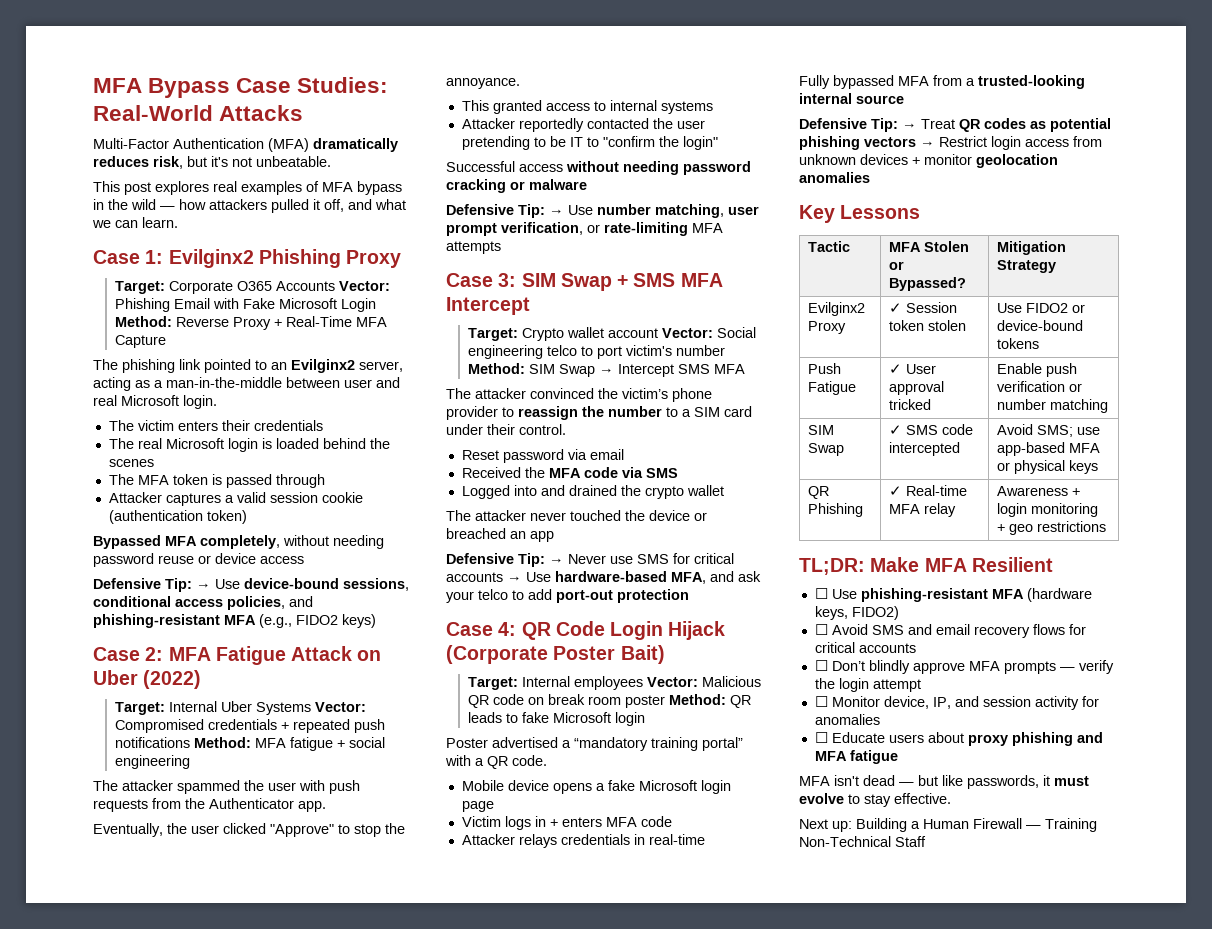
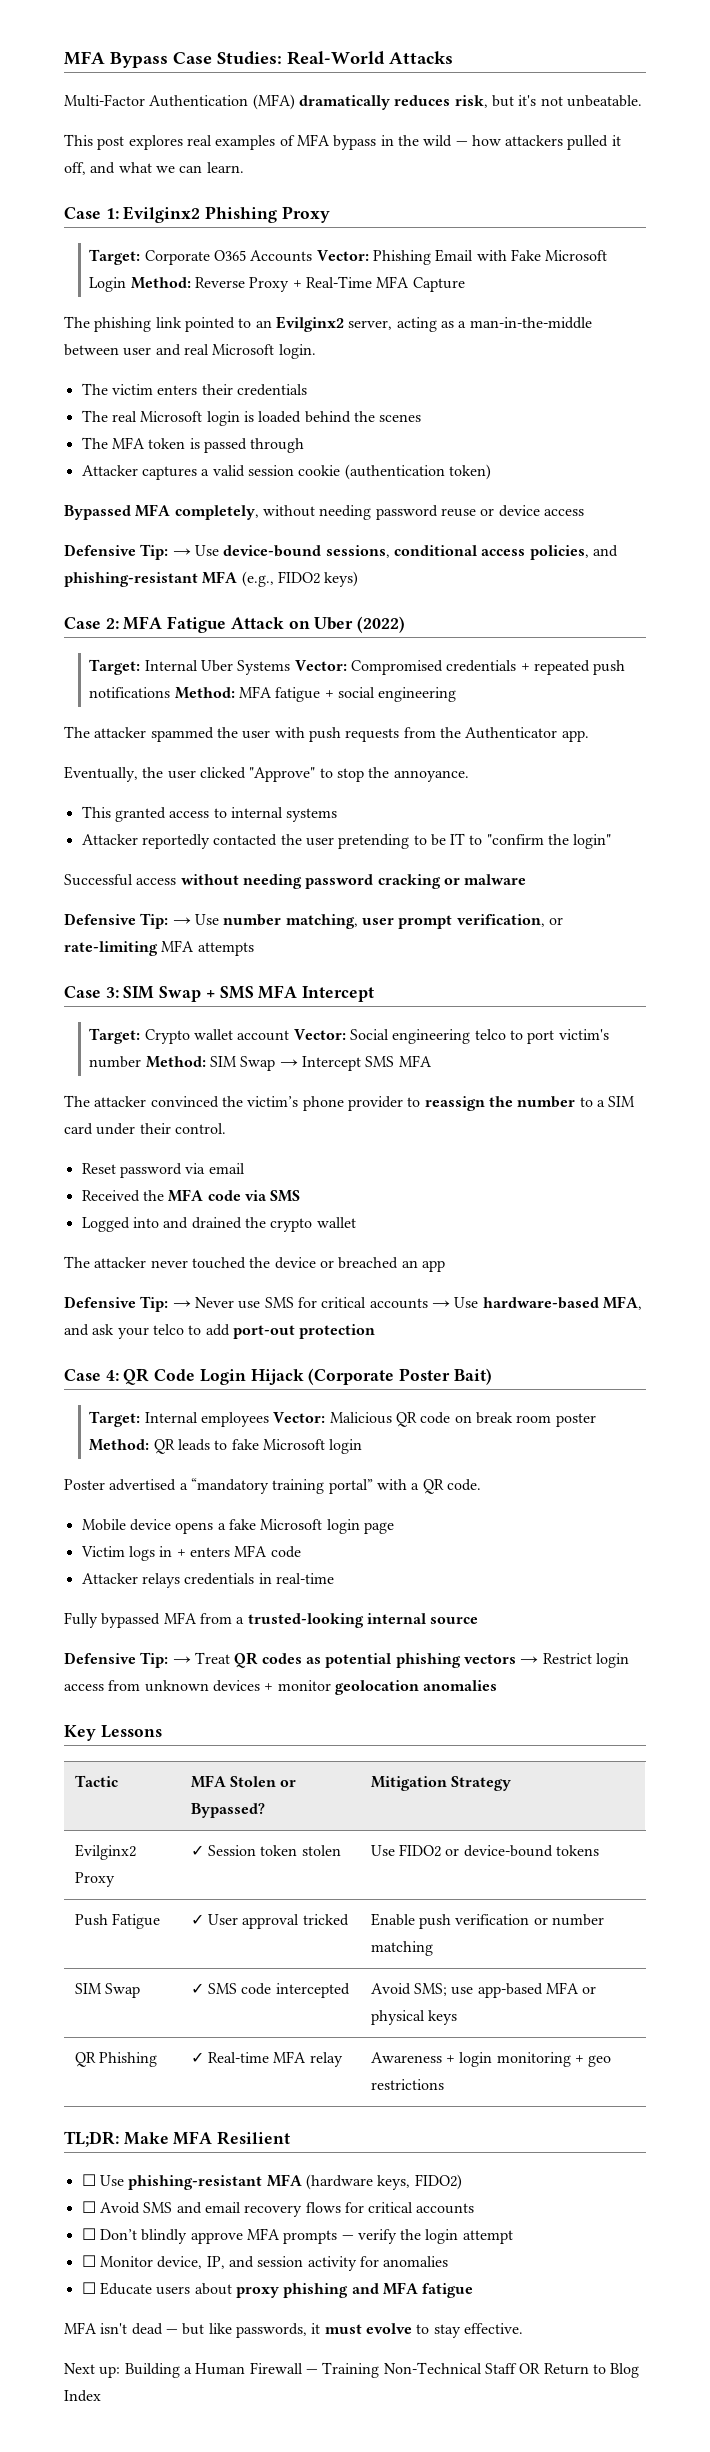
- Next up: Building a Human Firewall — Training Non-Technical Staff
+ Next up: Building a Human Firewall — Training Non-Technical Staff OR Return to Blog Index

